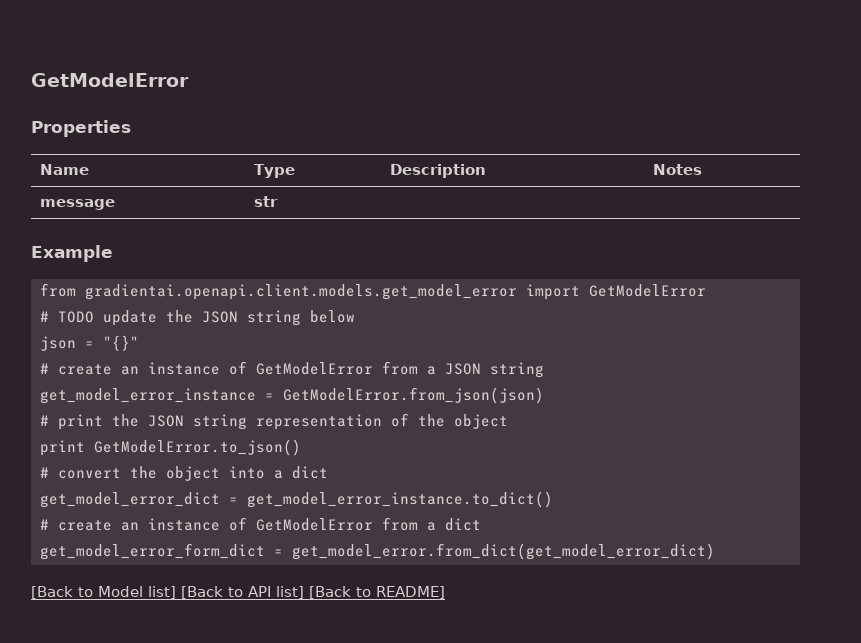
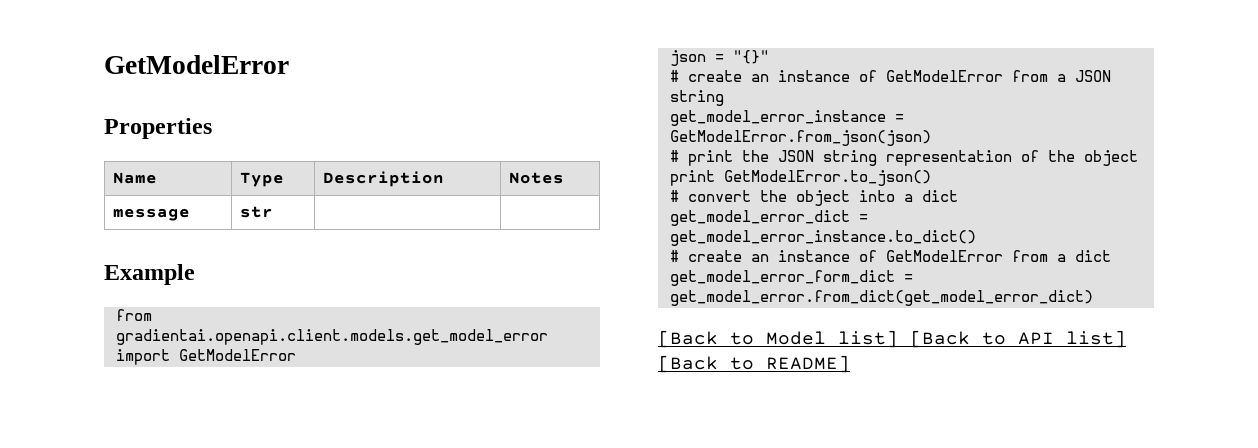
- # TODO update the JSON string below

